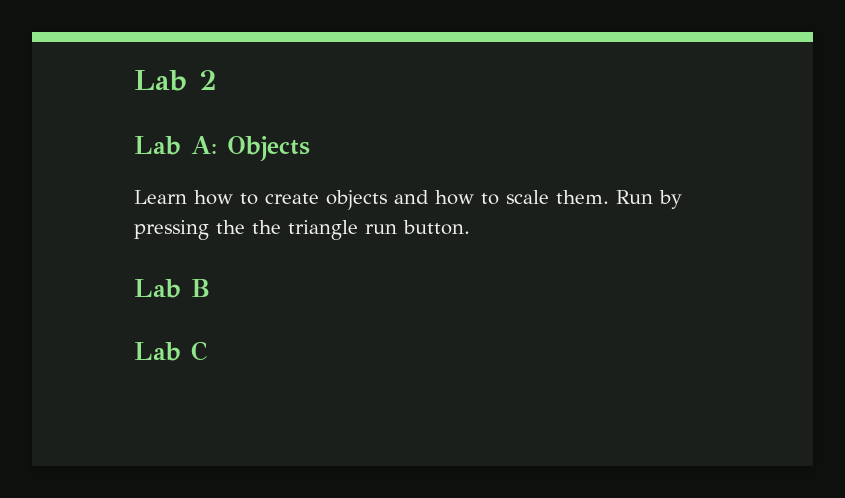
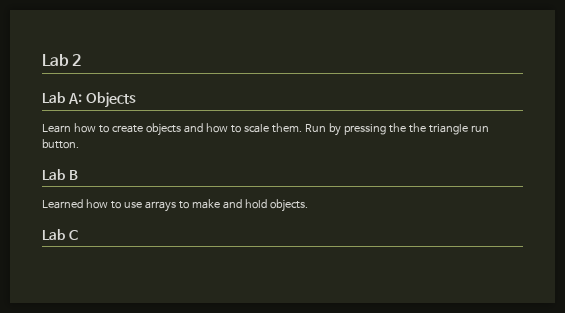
+ Learned how to use arrays to make and hold objects.

